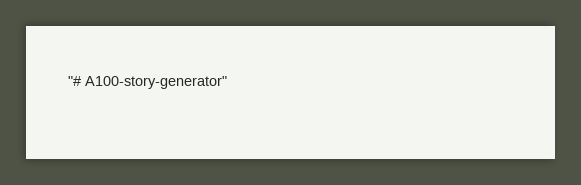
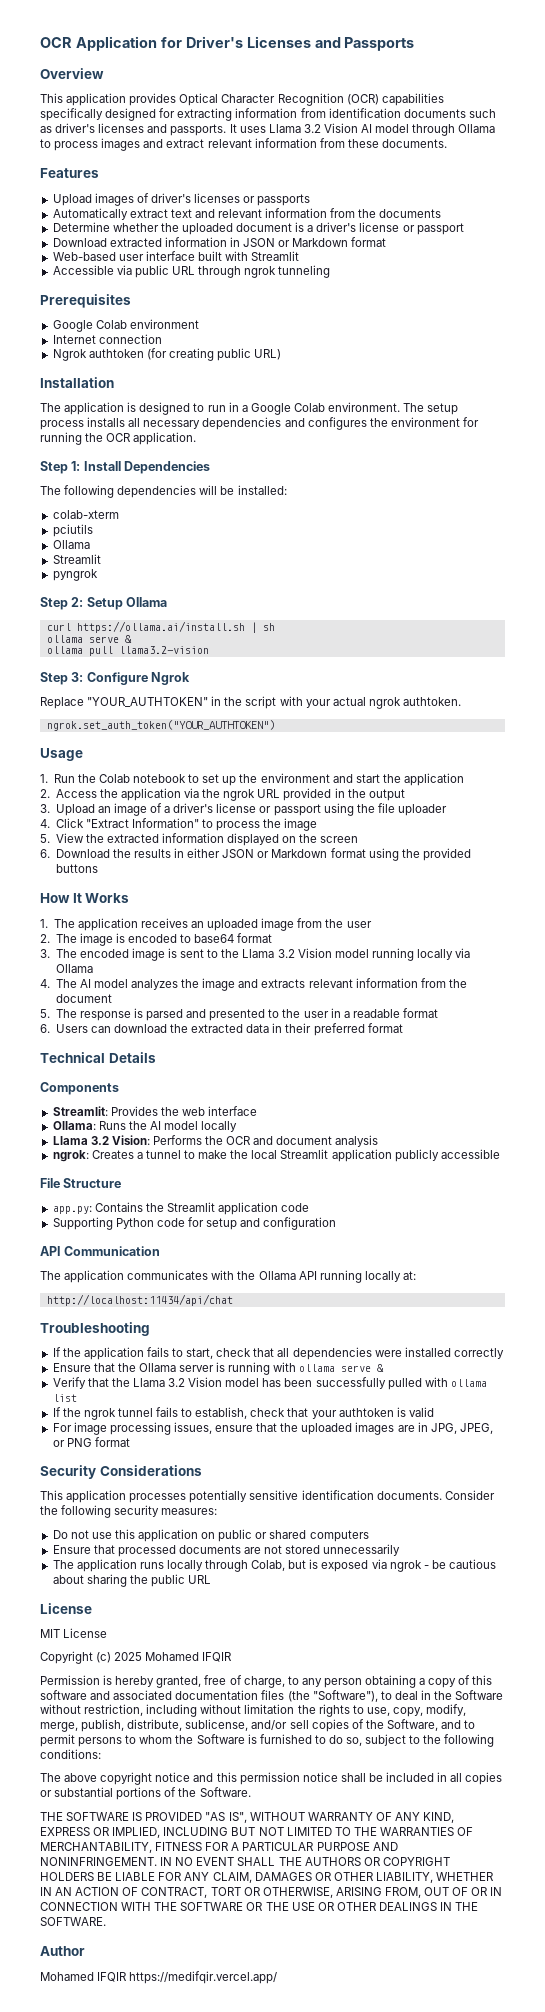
- "# A100-story-generator"
+ OCR Application for Driver's Licenses and Passports
+ Overview
+ This application provides Optical Character Recognition (OCR) capabilities specifically designed for extracting information from identification documents such as driver's licenses and passports. It uses Llama 3.2 Vision AI model through Ollama to process images and extract relevant information from these documents.
+ Features
+ Upload images of driver's licenses or passports
+ Automatically extract text and relevant information from the documents
+ Determine whether the uploaded document is a driver's license or passport
+ Download extracted information in JSON or Markdown format
+ Web-based user interface built with Streamlit
+ Accessible via public URL through ngrok tunneling
+ Prerequisites
+ Google Colab environment
+ Internet connection
+ Ngrok authtoken (for creating public URL)
+ Installation
+ The application is designed to run in a Google Colab environment. The setup process installs all necessary dependencies and configures the environment for running the OCR application.
+ Step 1: Install Dependencies
+ The following dependencies will be installed:
+ colab-xterm
+ pciutils
+ Ollama
+ Streamlit
+ pyngrok
+ Step 2: Setup Ollama
+ curl https://ollama.ai/install.sh | sh
+ ollama serve &
+ ollama pull llama3.2-vision
+ Step 3: Configure Ngrok
+ Replace "YOUR_AUTHTOKEN" in the script with your actual ngrok authtoken.
+ ngrok.set_auth_token("YOUR_AUTHTOKEN")
+ Usage
+ 1. Run the Colab notebook to set up the environment and start the application
+ 2. Access the application via the ngrok URL provided in the output
+ 3. Upload an image of a driver's license or passport using the file uploader
+ 4. Click "Extract Information" to process the image
+ 5. View the extracted information displayed on the screen
+ 6. Download the results in either JSON or Markdown format using the provided buttons
+ How It Works
+ 1. The application receives an uploaded image from the user
+ 2. The image is encoded to base64 format
+ 3. The encoded image is sent to the Llama 3.2 Vision model running locally via Ollama
+ 4. The AI model analyzes the image and extracts relevant information from the document
+ 5. The response is parsed and presented to the user in a readable format
+ 6. Users can download the extracted data in their preferred format
+ Technical Details
+ Components
+ Streamlit: Provides the web interface
+ Ollama: Runs the AI model locally
+ Llama 3.2 Vision: Performs the OCR and document analysis
+ ngrok: Creates a tunnel to make the local Streamlit application publicly accessible
+ File Structure
+ app.py: Contains the Streamlit application code
+ Supporting Python code for setup and configuration
+ API Communication
+ The application communicates with the Ollama API running locally at:
+ http://localhost:11434/api/chat
+ Troubleshooting
+ If the application fails to start, check that all dependencies were installed correctly
+ Ensure that the Ollama server is running with ollama serve &
+ Verify that the Llama 3.2 Vision model has been successfully pulled with ollama list
+ If the ngrok tunnel fails to establish, check that your authtoken is valid
+ For image processing issues, ensure that the uploaded images are in JPG, JPEG, or PNG format
+ Security Considerations
+ This application processes potentially sensitive identification documents. Consider the following security measures:
+ Do not use this application on public or shared computers
+ Ensure that processed documents are not stored unnecessarily
+ The application runs locally through Colab, but is exposed via ngrok - be cautious about sharing the public URL
+ License
+ MIT License
+ Copyright (c) 2025 Mohamed IFQIR
+ Permission is hereby granted, free of charge, to any person obtaining a copy of this software and associated documentation files (the "Software"), to deal in the Software without restriction, including without limitation the rights to use, copy, modify, merge, publish, distribute, sublicense, and/or sell copies of the Software, and to permit persons to whom the Software is furnished to do so, subject to the following conditions:
+ The above copyright notice and this permission notice shall be included in all copies or substantial portions of the Software.
+ THE SOFTWARE IS PROVIDED "AS IS", WITHOUT WARRANTY OF ANY KIND, EXPRESS OR IMPLIED, INCLUDING BUT NOT LIMITED TO THE WARRANTIES OF MERCHANTABILITY, FITNESS FOR A PARTICULAR PURPOSE AND NONINFRINGEMENT. IN NO EVENT SHALL THE AUTHORS OR COPYRIGHT HOLDERS BE LIABLE FOR ANY CLAIM, DAMAGES OR OTHER LIABILITY, WHETHER IN AN ACTION OF CONTRACT, TORT OR OTHERWISE, ARISING FROM, OUT OF OR IN CONNECTION WITH THE SOFTWARE OR THE USE OR OTHER DEALINGS IN THE SOFTWARE.
+ Author
+ Mohamed IFQIR https://medifqir.vercel.app/

